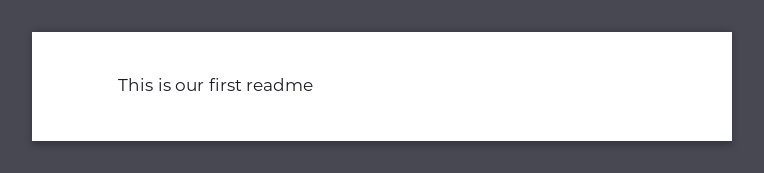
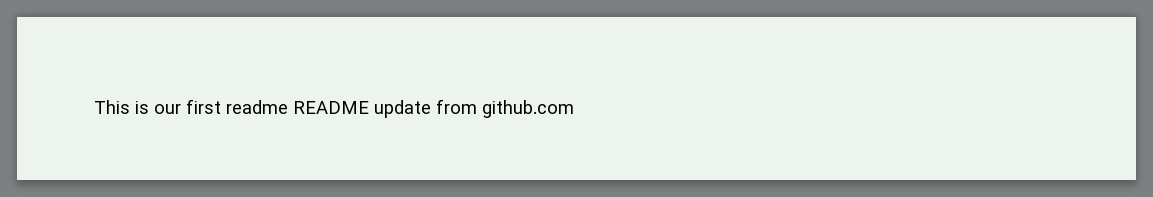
- This is our first readme
+ This is our first readme README update from github.com

